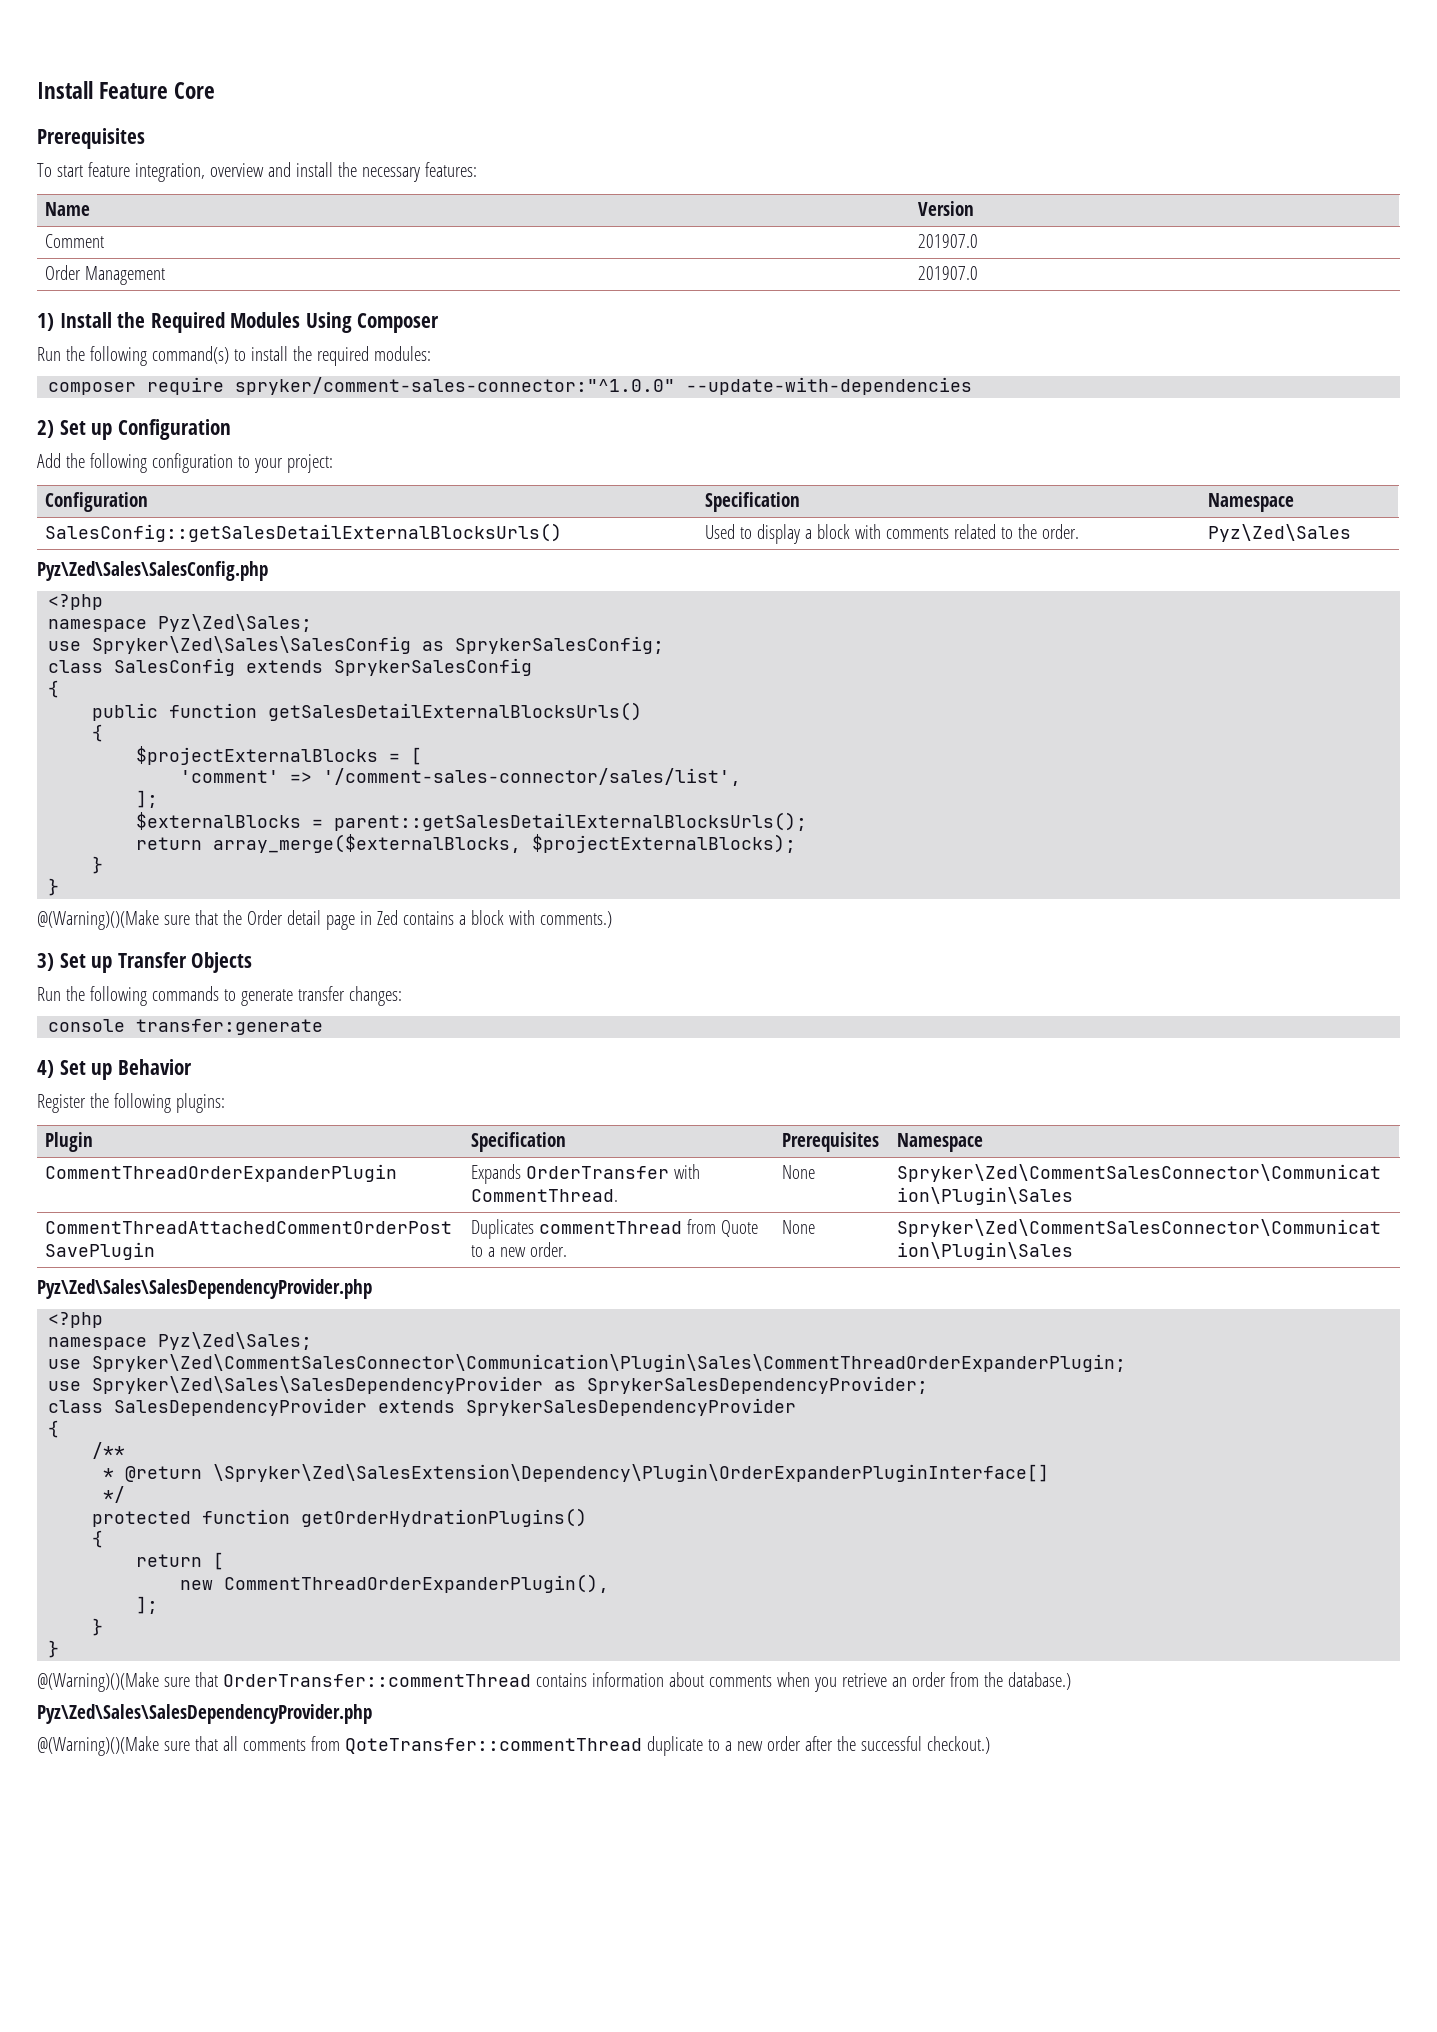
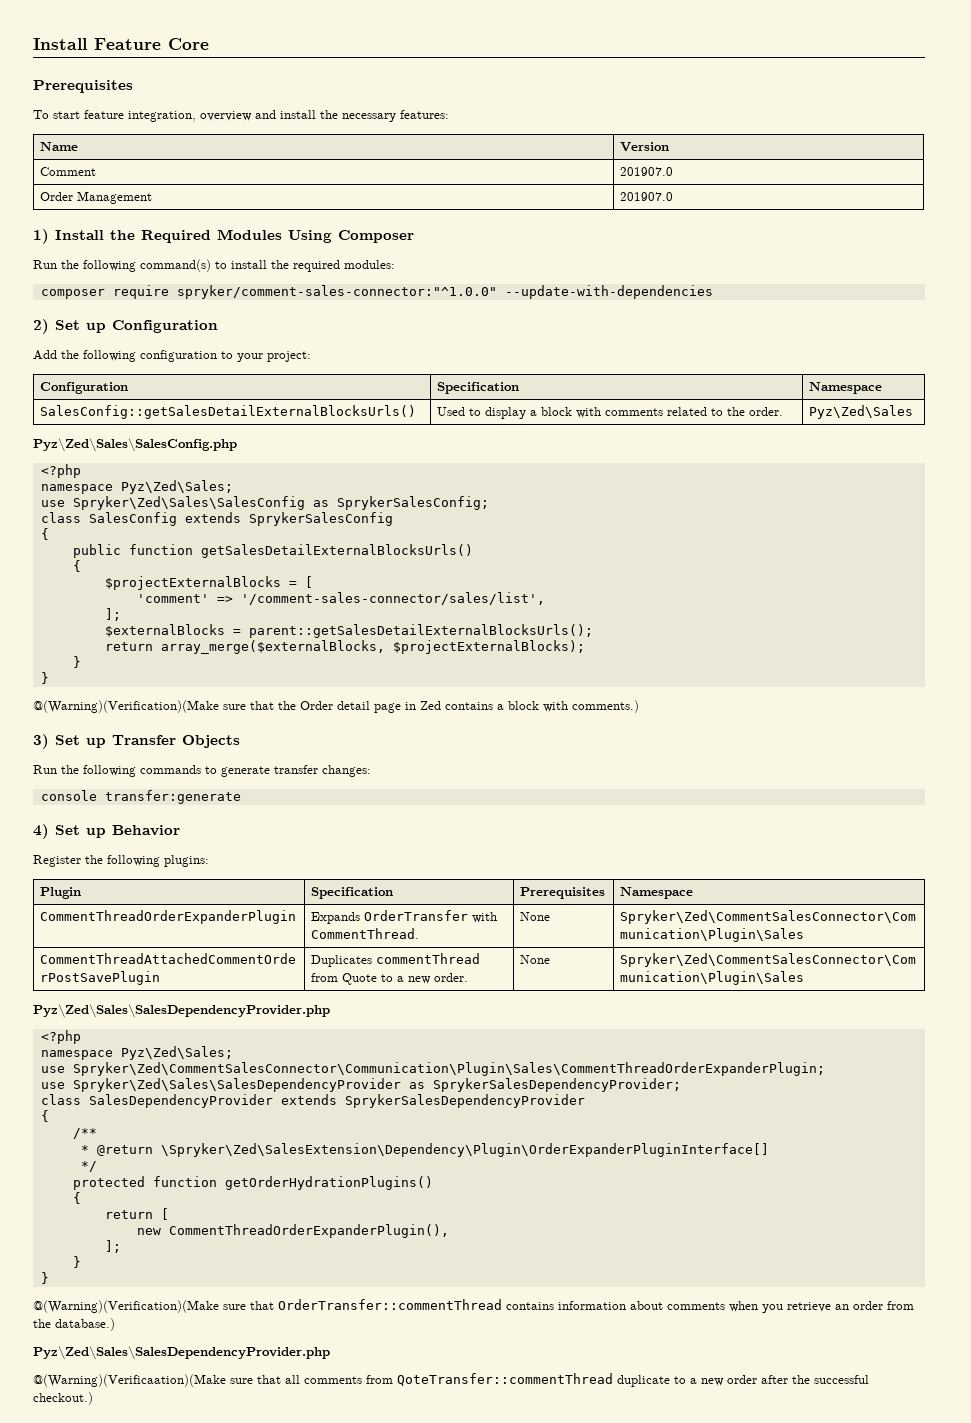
- @(Warning)()(Make sure that the Order detail page in Zed contains a block with comments.)
+ @(Warning)(Verification)(Make sure that the Order detail page in Zed contains a block with comments.)
- @(Warning)()(Make sure that OrderTransfer::commentThread contains information about comments when you retrieve an order from the database.)
+ @(Warning)(Verification)(Make sure that OrderTransfer::commentThread contains information about comments when you retrieve an order from the database.)
- @(Warning)()(Make sure that all comments from QoteTransfer::commentThread duplicate to a new order after the successful checkout.)
+ @(Warning)(Verificaation)(Make sure that all comments from QoteTransfer::commentThread duplicate to a new order after the successful checkout.)

